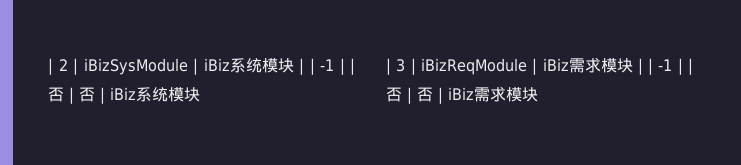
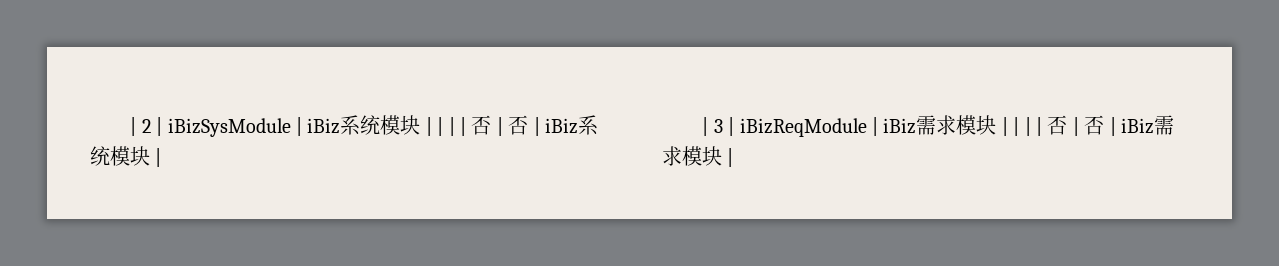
- | 2 | iBizSysModule | iBiz系统模块 | | -1 | | 否 | 否 | iBiz系统模块
+ | 2 | iBizSysModule | iBiz系统模块 | | | | 否 | 否 | iBiz系统模块 |
- | 3 | iBizReqModule | iBiz需求模块 | | -1 | | 否 | 否 | iBiz需求模块
+ | 3 | iBizReqModule | iBiz需求模块 | | | | 否 | 否 | iBiz需求模块 |

